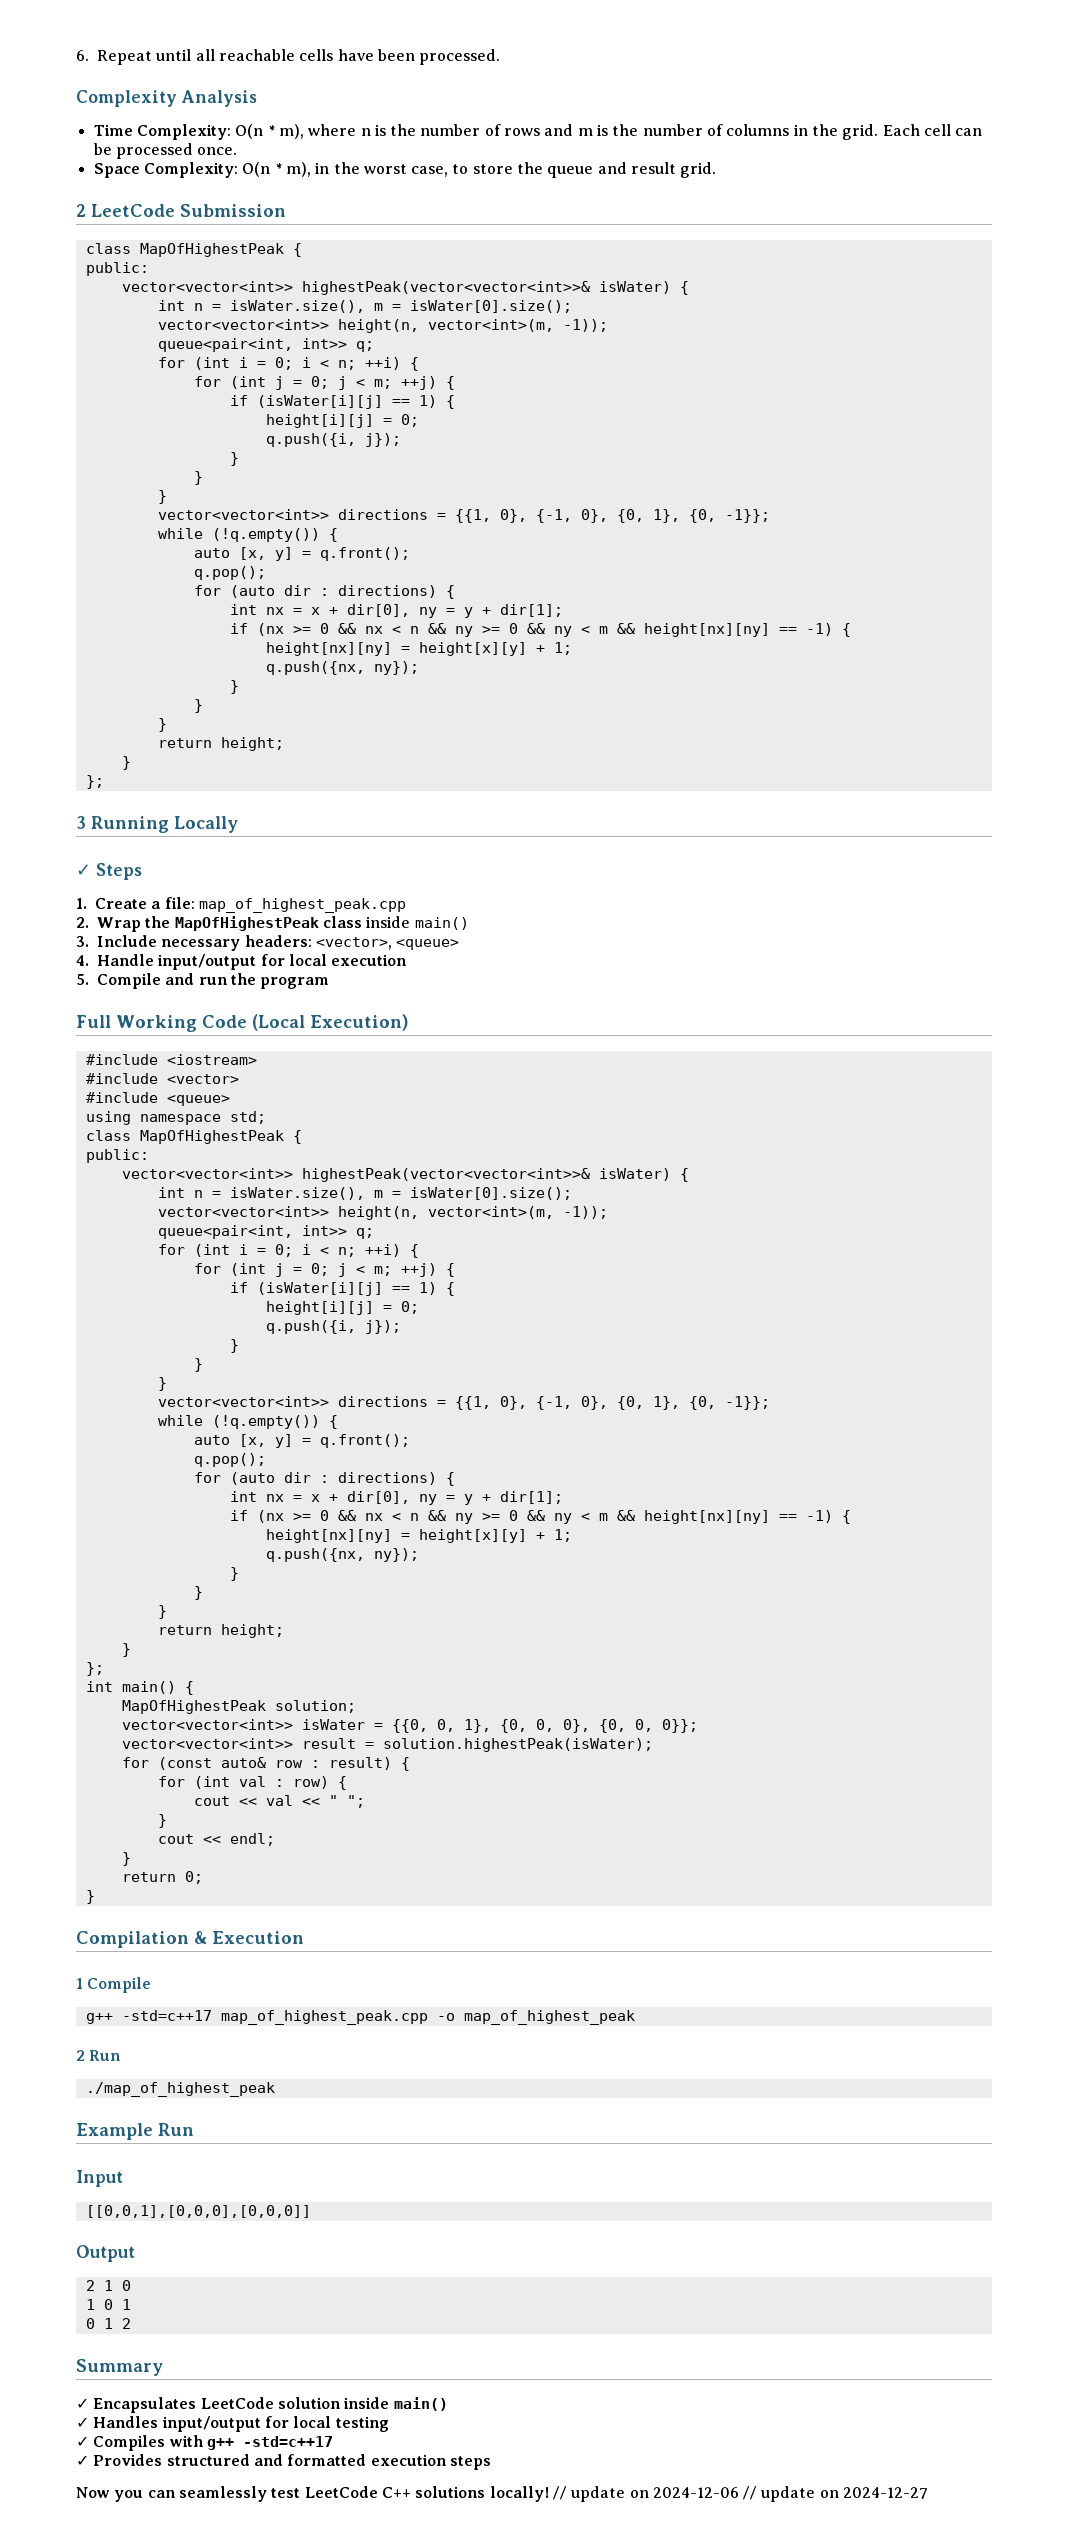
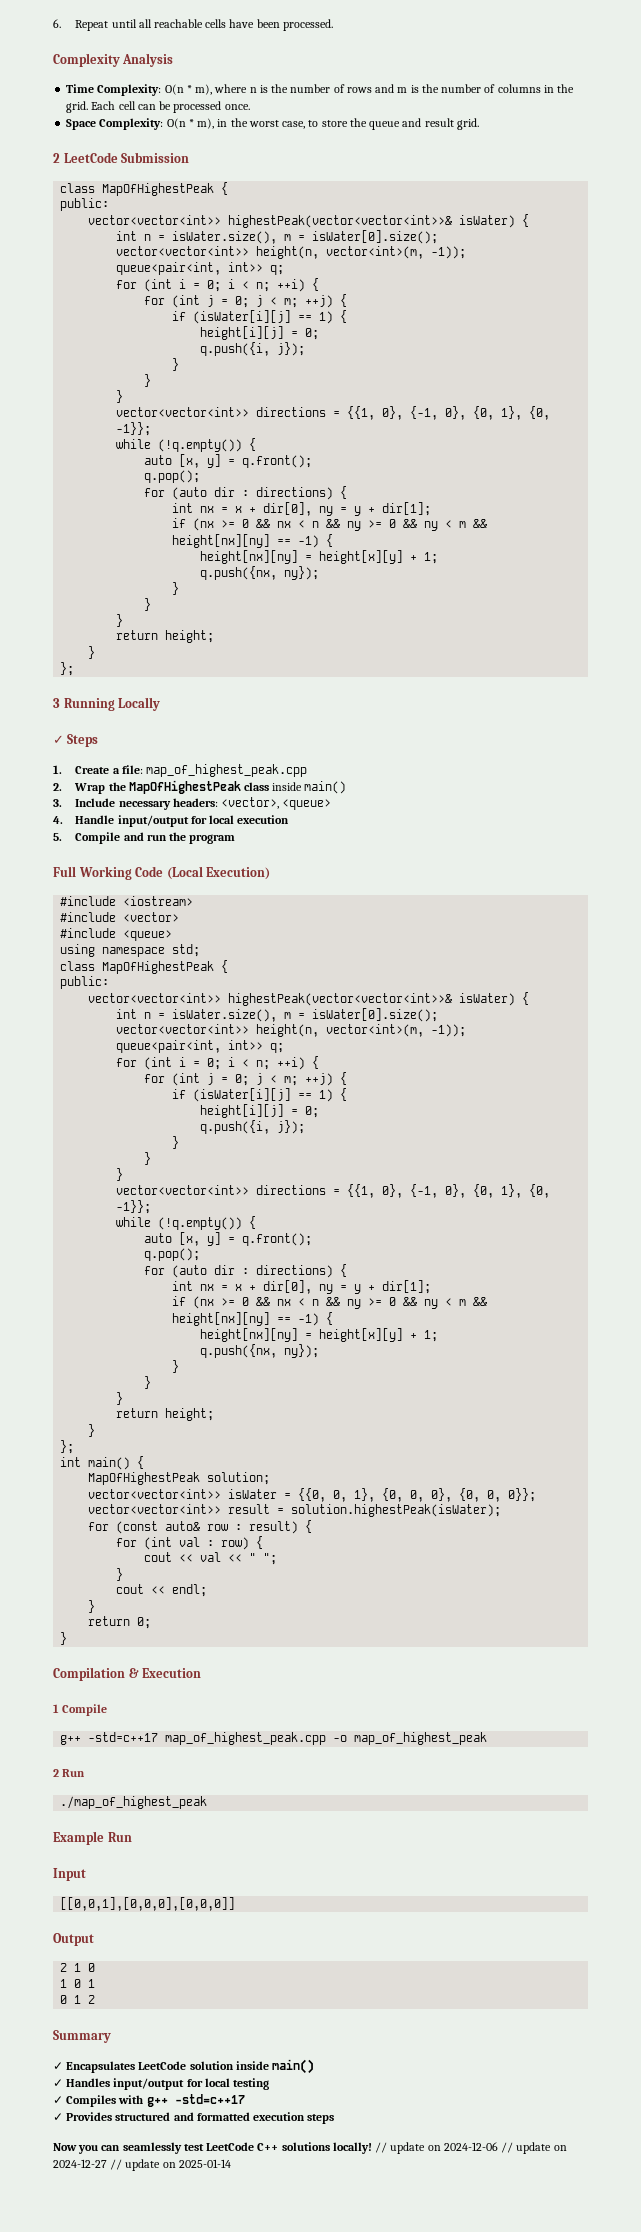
- // update on 2024-12-06 // update on 2024-12-27
+ // update on 2024-12-06 // update on 2024-12-27 // update on 2025-01-14

